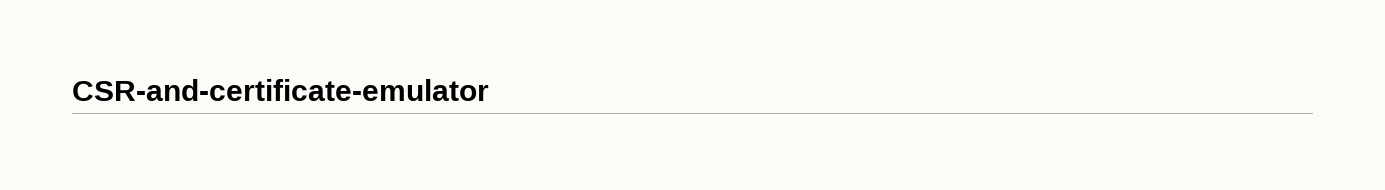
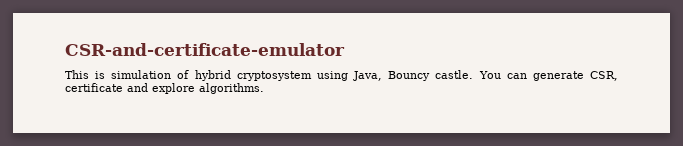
+ This is simulation of hybrid cryptosystem using Java, Bouncy castle. You can generate CSR, certificate and explore algorithms.

